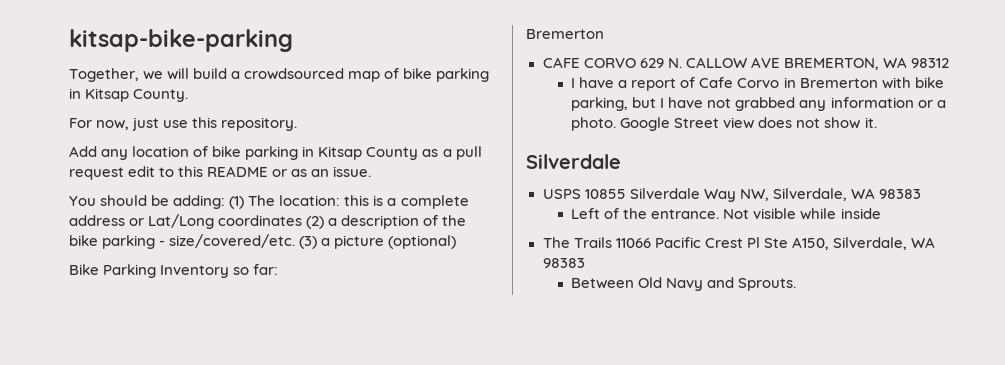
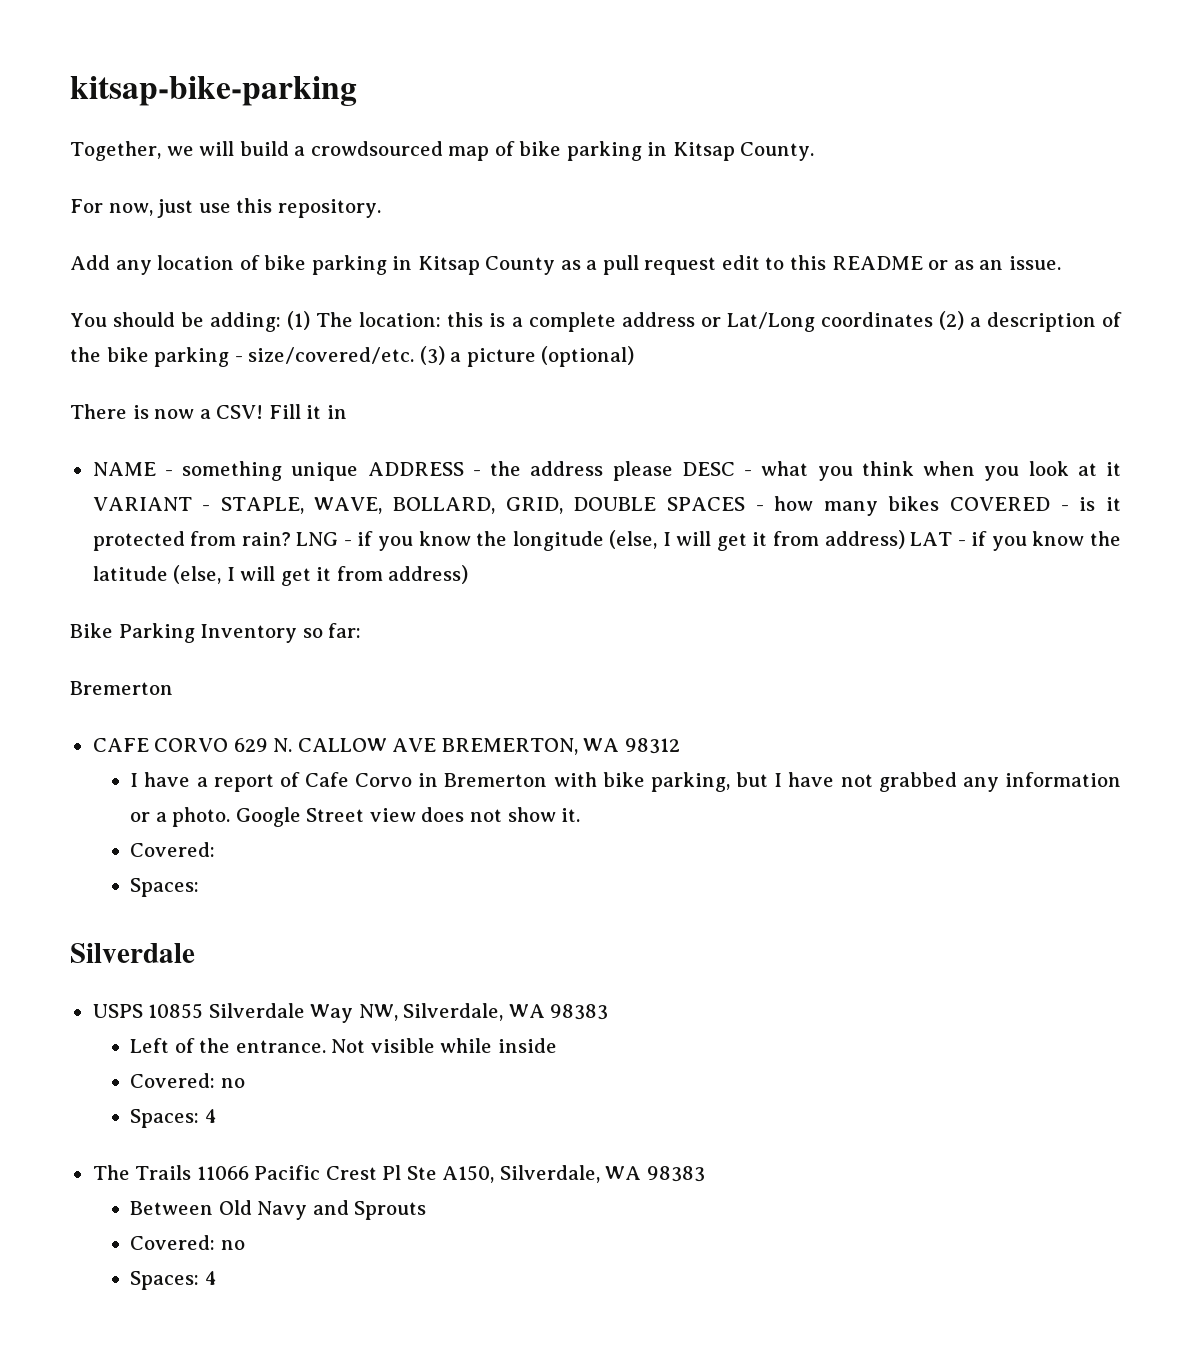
+ There is now a CSV! Fill it in
+ NAME - something unique ADDRESS - the address please DESC - what you think when you look at it VARIANT - STAPLE, WAVE, BOLLARD, GRID, DOUBLE SPACES - how many bikes COVERED - is it protected from rain? LNG - if you know the longitude (else, I will get it from address) LAT - if you know the latitude (else, I will get it from address)
  Google Street view does not show it.
+ Covered:
+ Spaces:
  Not visible while inside
+ Covered: no
+ Spaces: 4
- Between Old Navy and Sprouts.
+ Between Old Navy and Sprouts
+ Covered: no
+ Spaces: 4

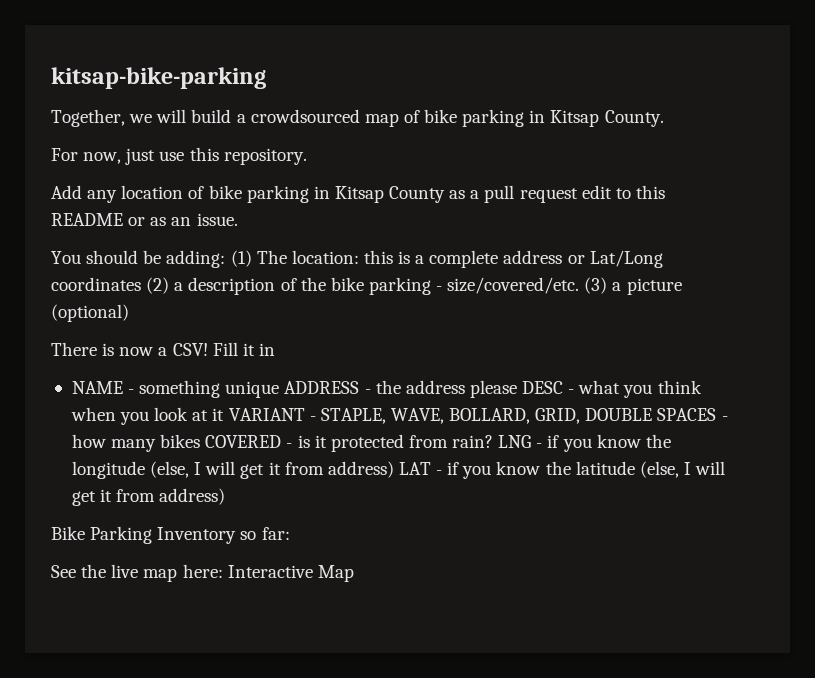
  Bike Parking Inventory so far:
- Bremerton
- CAFE CORVO 629 N. CALLOW AVE BREMERTON, WA 98312
- I have a report of Cafe Corvo in Bremerton with bike parking, but I have not grabbed any information or a photo. Google Street view does not show it.
- Covered:
- Spaces:
- Silverdale
- USPS 10855 Silverdale Way NW, Silverdale, WA 98383
- Left of the entrance. Not visible while inside
- Covered: no
- Spaces: 4
- The Trails 11066 Pacific Crest Pl Ste A150, Silverdale, WA 98383
- Between Old Navy and Sprouts
- Covered: no
- Spaces: 4
+ See the live map here: Interactive Map

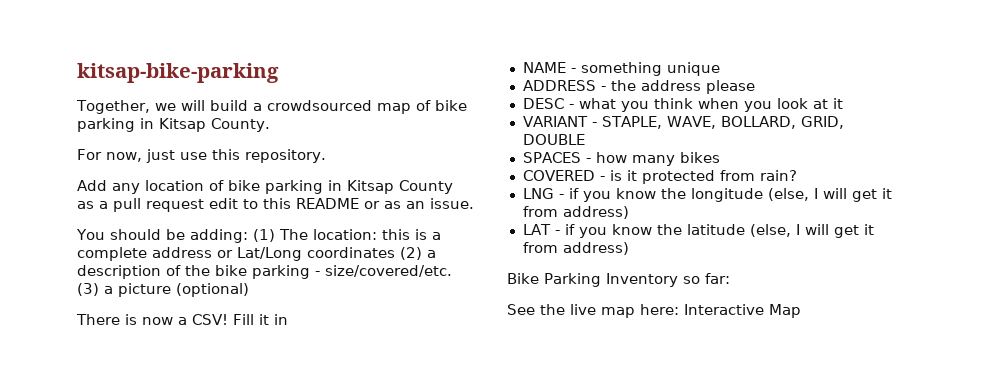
- NAME - something unique ADDRESS - the address please DESC - what you think when you look at it VARIANT - STAPLE, WAVE, BOLLARD, GRID, DOUBLE SPACES - how many bikes COVERED - is it protected from rain? LNG - if you know the longitude (else, I will get it from address) LAT - if you know the latitude (else, I will get it from address)
+ NAME - something unique
+ ADDRESS - the address please
+ DESC - what you think when you look at it
+ VARIANT - STAPLE, WAVE, BOLLARD, GRID, DOUBLE
+ SPACES - how many bikes
+ COVERED - is it protected from rain?
+ LNG - if you know the longitude (else, I will get it from address)
+ LAT - if you know the latitude (else, I will get it from address)

